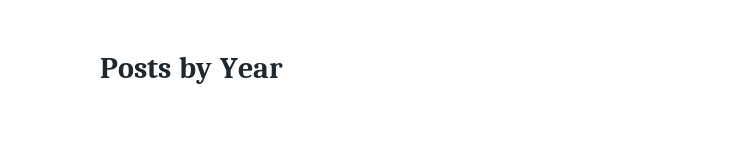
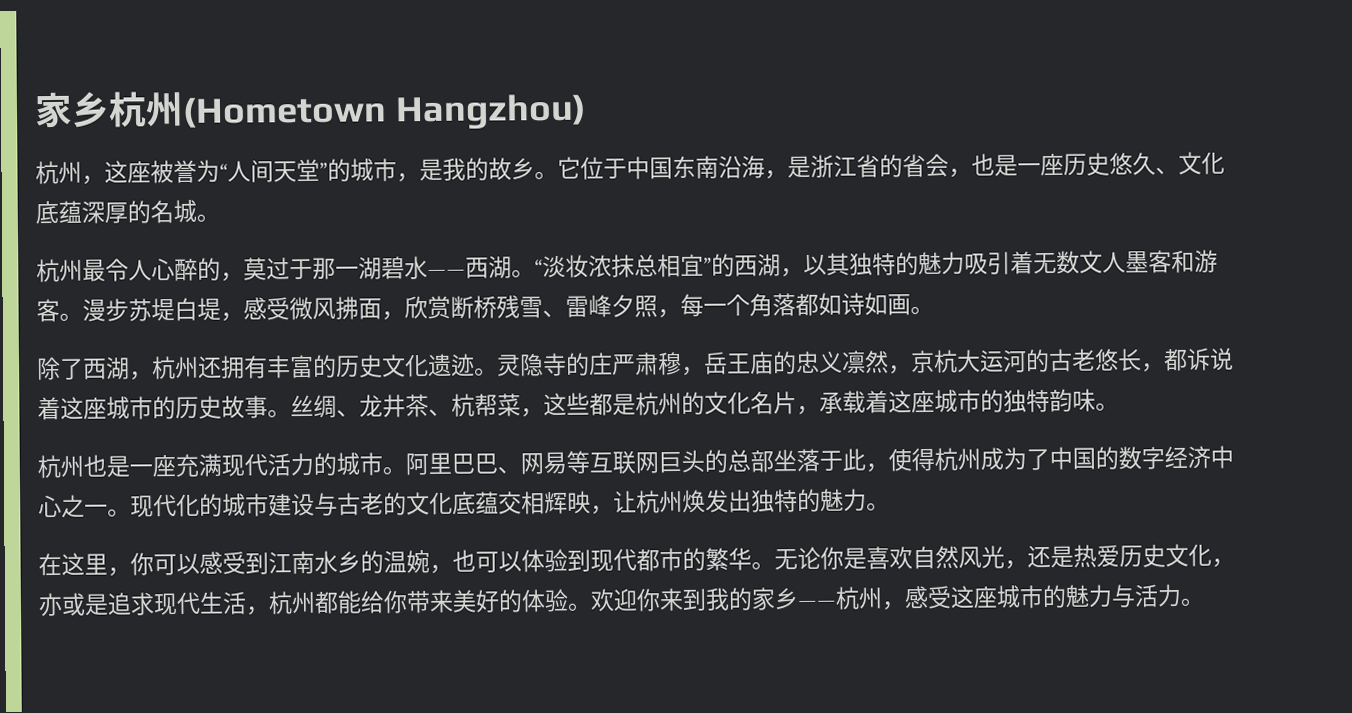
- Posts by Year
+ 家乡杭州(Hometown Hangzhou)
+ 杭州，这座被誉为“人间天堂”的城市，是我的故乡。它位于中国东南沿海，是浙江省的省会，也是一座历史悠久、文化底蕴深厚的名城。
+ 杭州最令人心醉的，莫过于那一湖碧水——西湖。“淡妆浓抹总相宜”的西湖，以其独特的魅力吸引着无数文人墨客和游客。漫步苏堤白堤，感受微风拂面，欣赏断桥残雪、雷峰夕照，每一个角落都如诗如画。
+ 除了西湖，杭州还拥有丰富的历史文化遗迹。灵隐寺的庄严肃穆，岳王庙的忠义凛然，京杭大运河的古老悠长，都诉说着这座城市的历史故事。丝绸、龙井茶、杭帮菜，这些都是杭州的文化名片，承载着这座城市的独特韵味。
+ 杭州也是一座充满现代活力的城市。阿里巴巴、网易等互联网巨头的总部坐落于此，使得杭州成为了中国的数字经济中心之一。现代化的城市建设与古老的文化底蕴交相辉映，让杭州焕发出独特的魅力。
+ 在这里，你可以感受到江南水乡的温婉，也可以体验到现代都市的繁华。无论你是喜欢自然风光，还是热爱历史文化，亦或是追求现代生活，杭州都能给你带来美好的体验。欢迎你来到我的家乡——杭州，感受这座城市的魅力与活力。

